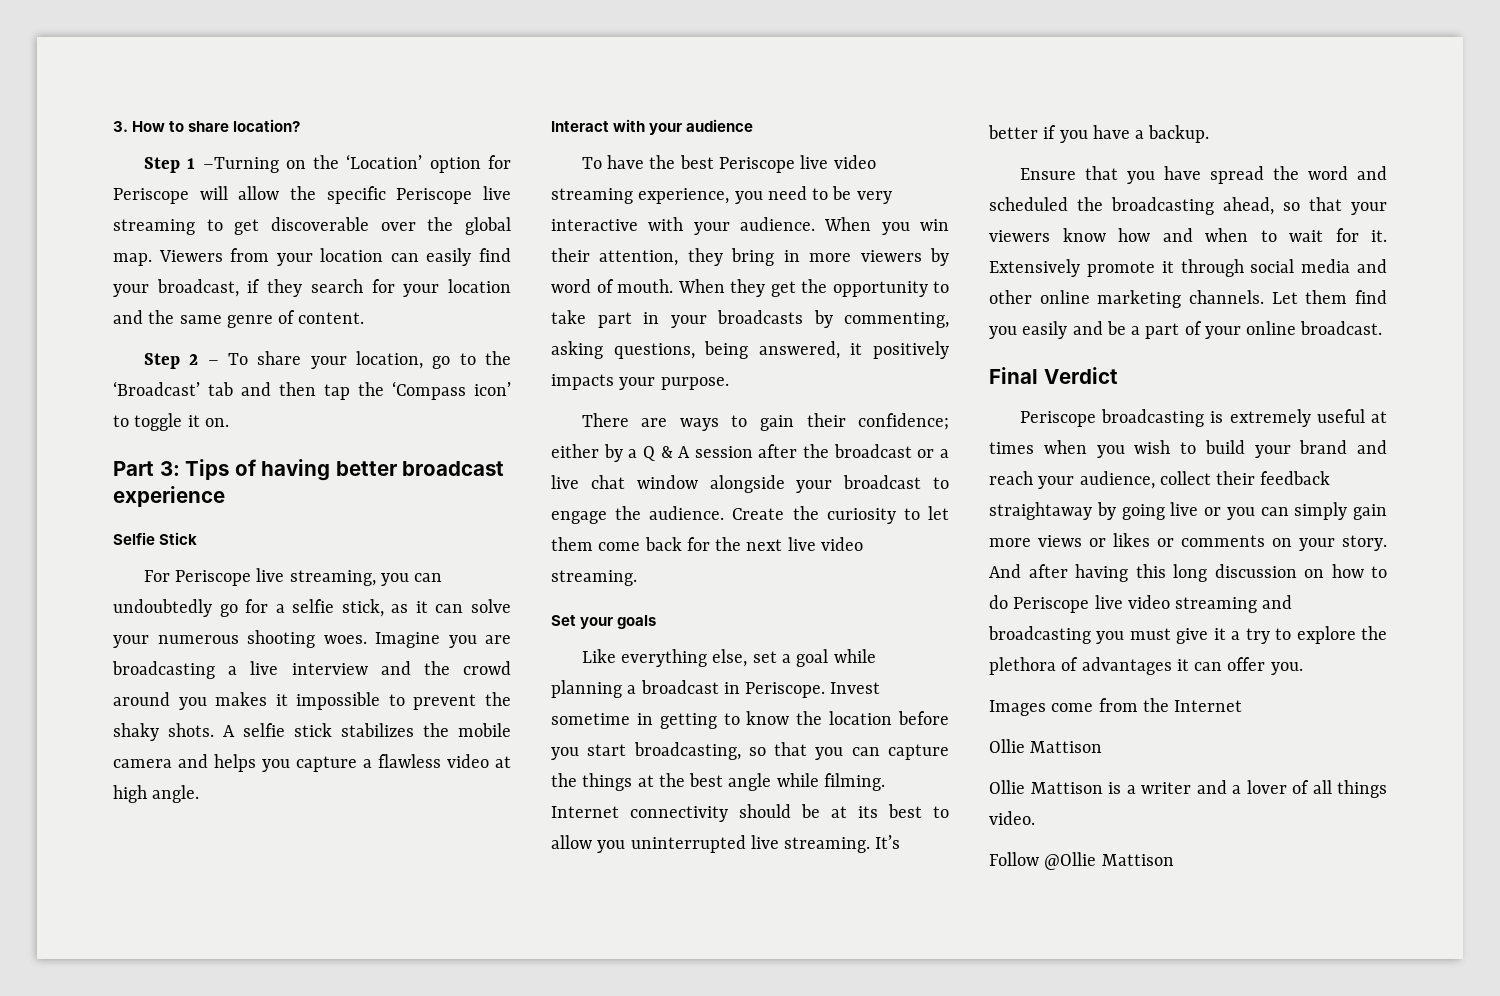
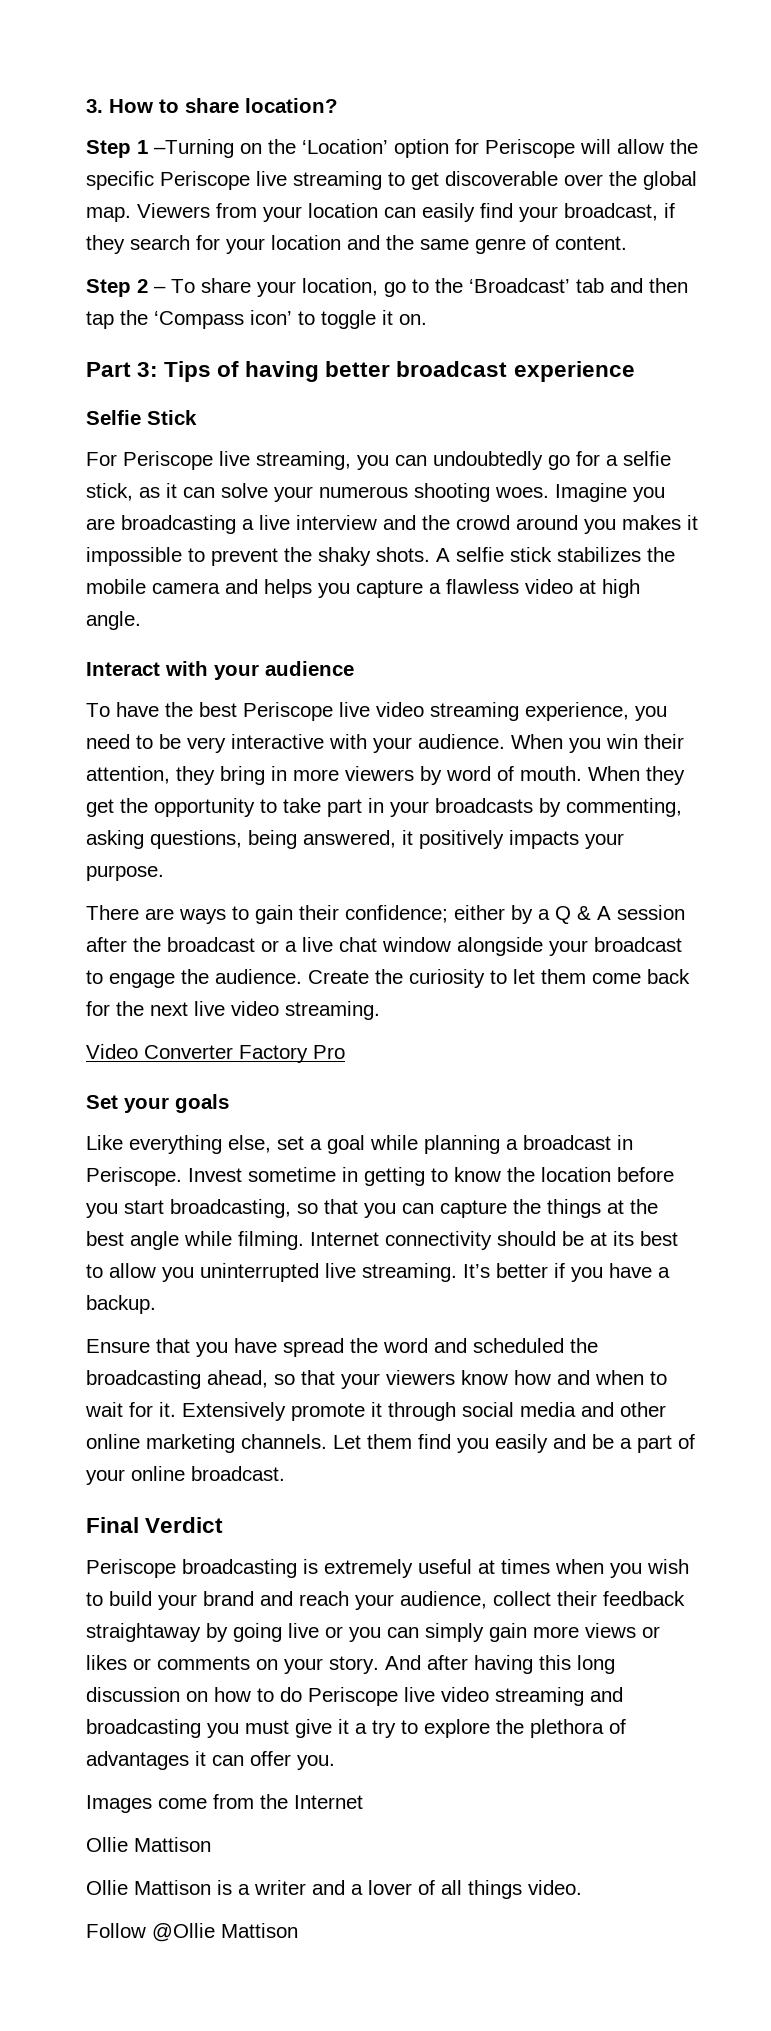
+ Video Converter Factory Pro

